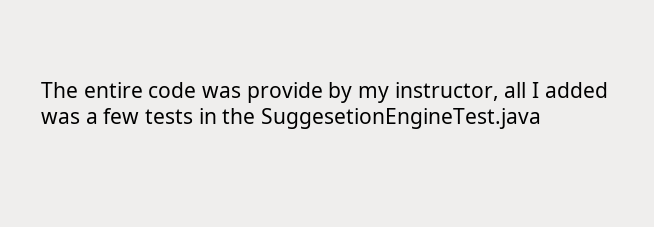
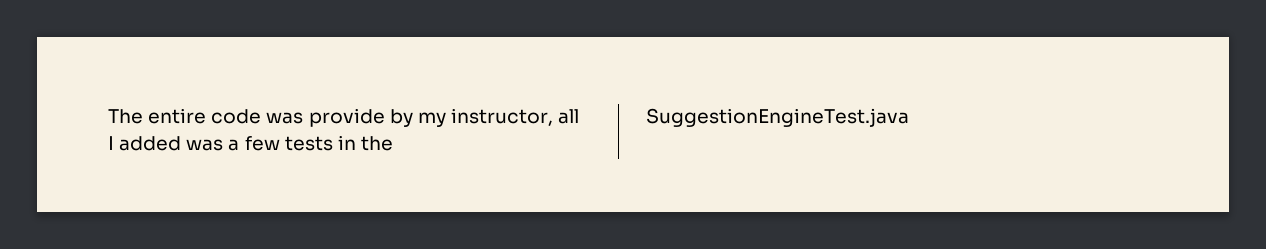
- The entire code was provide by my instructor, all I added was a few tests in the SuggesetionEngineTest.java
+ The entire code was provide by my instructor, all I added was a few tests in the SuggestionEngineTest.java

